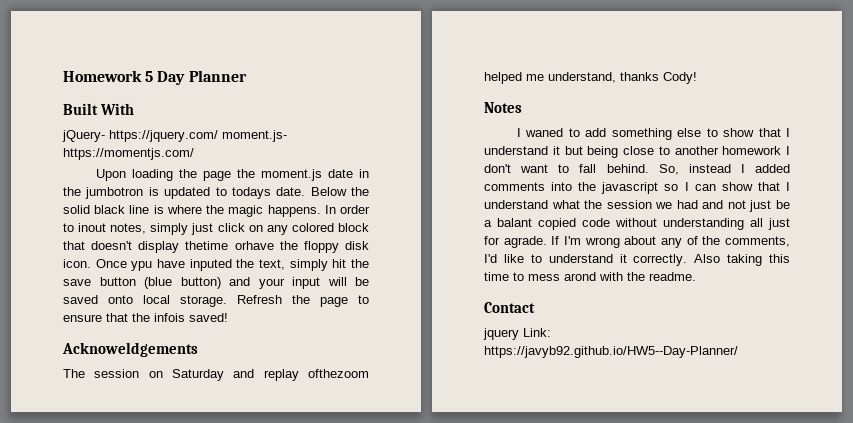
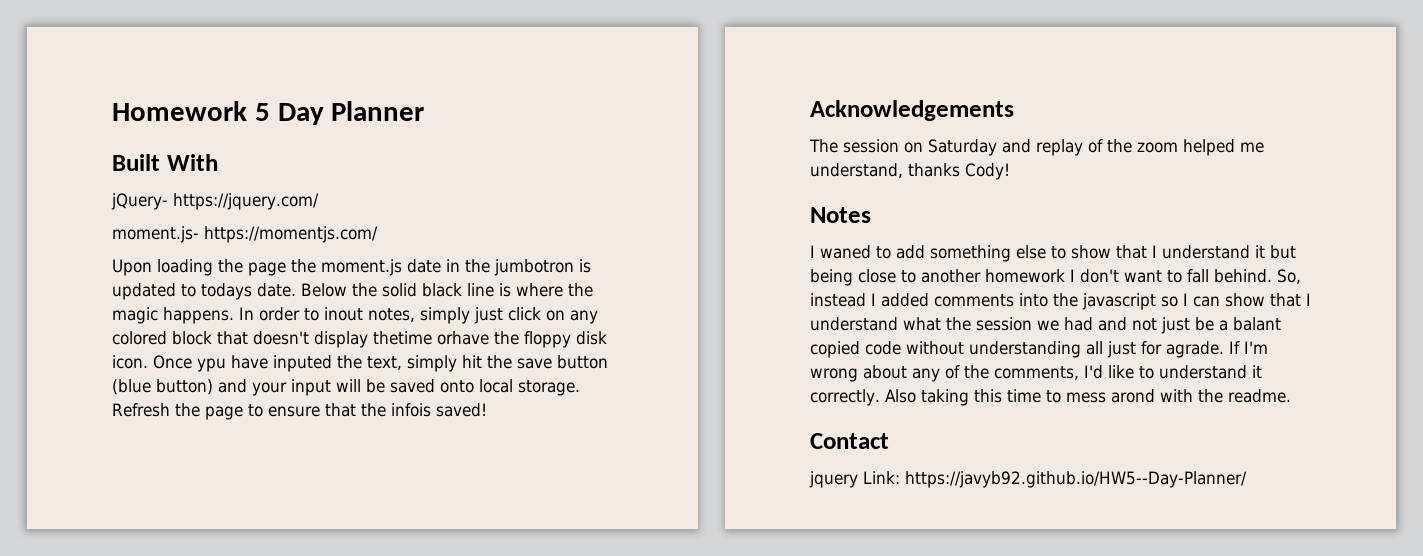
- jQuery- https://jquery.com/ moment.js- https://momentjs.com/
+ jQuery- https://jquery.com/
+ moment.js- https://momentjs.com/
- Acknoweldgements
+ Acknowledgements
- The session on Saturday and replay ofthezoom helped me understand, thanks Cody!
+ The session on Saturday and replay of the zoom helped me understand, thanks Cody!

